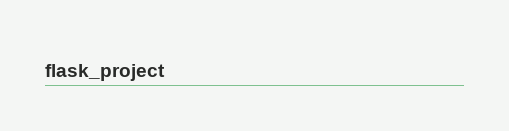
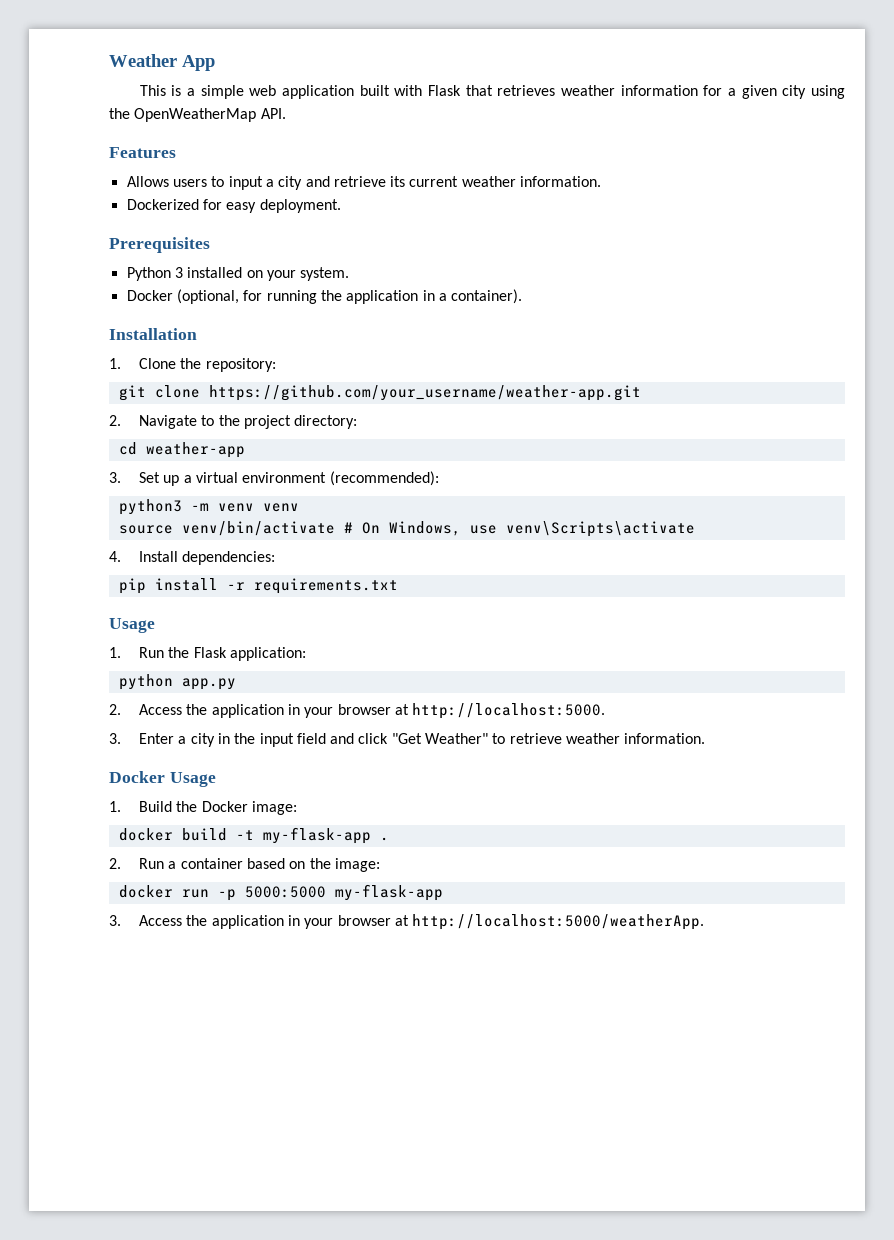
- flask_project
+ Weather App
+ This is a simple web application built with Flask that retrieves weather information for a given city using the OpenWeatherMap API.
+ Features
+ Allows users to input a city and retrieve its current weather information.
+ Dockerized for easy deployment.
+ Prerequisites
+ Python 3 installed on your system.
+ Docker (optional, for running the application in a container).
+ Installation
+ 1. Clone the repository:
+ git clone https://github.com/your_username/weather-app.git
+ 2. Navigate to the project directory:
+ cd weather-app
+ 3. Set up a virtual environment (recommended):
+ python3 -m venv venv
+ source venv/bin/activate # On Windows, use venv\Scripts\activate
+ 4. Install dependencies:
+ pip install -r requirements.txt
+ Usage
+ 1. Run the Flask application:
+ python app.py
+ 2. Access the application in your browser at http://localhost:5000.
+ 3. Enter a city in the input field and click "Get Weather" to retrieve weather information.
+ Docker Usage
+ 1. Build the Docker image:
+ docker build -t my-flask-app .
+ 2. Run a container based on the image:
+ docker run -p 5000:5000 my-flask-app
+ 3. Access the application in your browser at http://localhost:5000/weatherApp.

